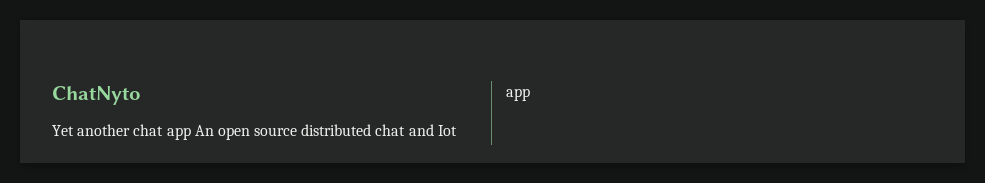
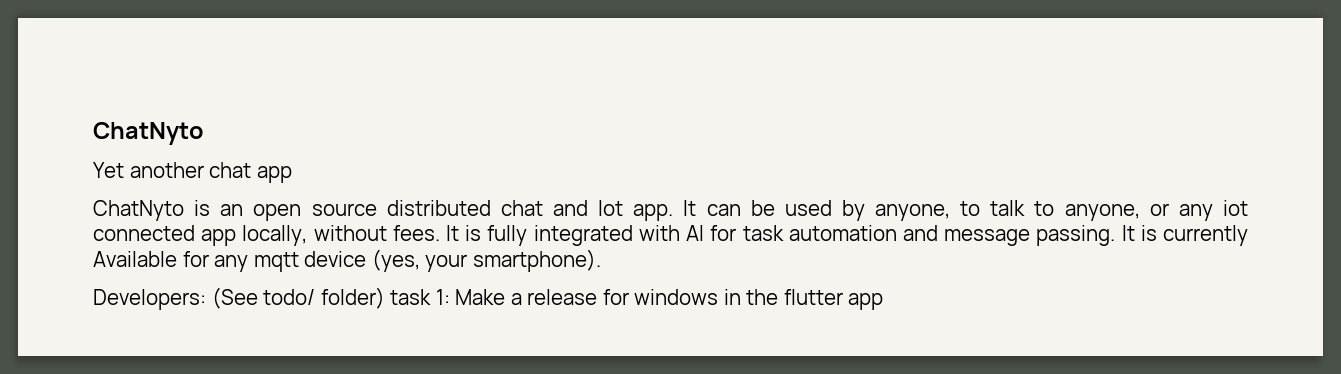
- Yet another chat app An open source distributed chat and Iot app
+ Yet another chat app
+ ChatNyto is an open source distributed chat and Iot app. It can be used by anyone, to talk to anyone, or any iot connected app locally, without fees. It is fully integrated with AI for task automation and message passing. It is currently Available for any mqtt device (yes, your smartphone).
+ Developers: (See todo/ folder) task 1: Make a release for windows in the flutter app

